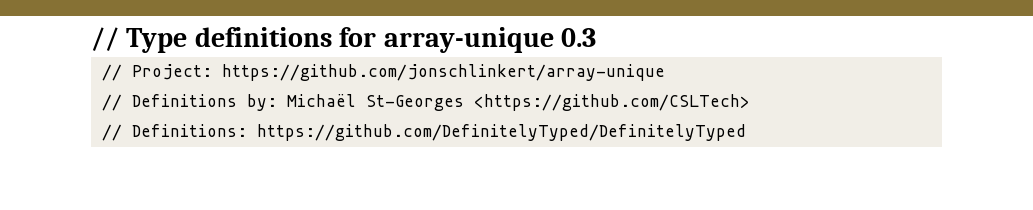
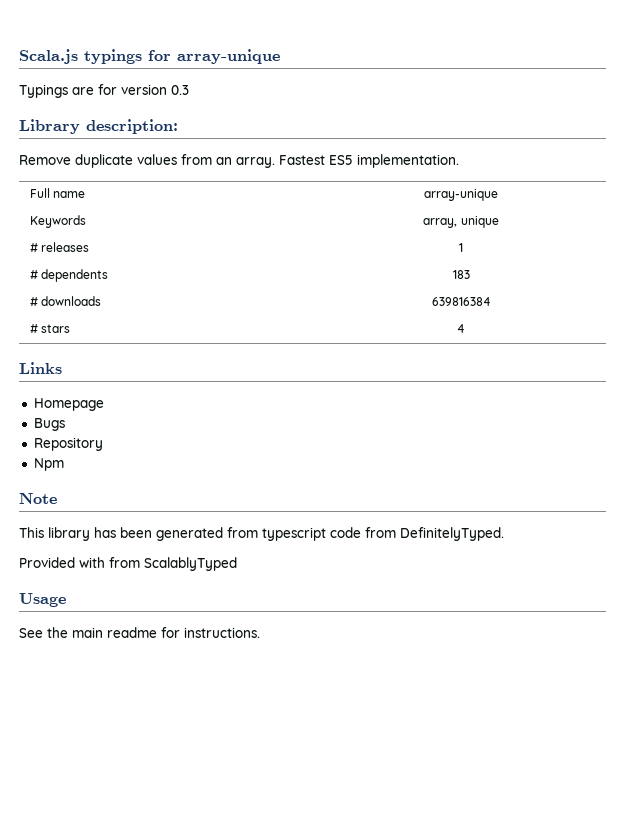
- // Type definitions for array-unique 0.3
- // Project: https://github.com/jonschlinkert/array-unique
- // Definitions by: Michaël St-Georges <https://github.com/CSLTech>
- // Definitions: https://github.com/DefinitelyTyped/DefinitelyTyped
+ Scala.js typings for array-unique
+ Typings are for version 0.3
+ Library description:
+ Remove duplicate values from an array. Fastest ES5 implementation.
+ Full name | array-unique
+ Keywords | array, unique
+ # releases | 1
+ # dependents | 183
+ # downloads | 639816384
+ # stars | 4
+ Links
+ Homepage
+ Bugs
+ Repository
+ Npm
+ Note
+ This library has been generated from typescript code from DefinitelyTyped.
+ Provided with from ScalablyTyped
+ Usage
+ See the main readme for instructions.

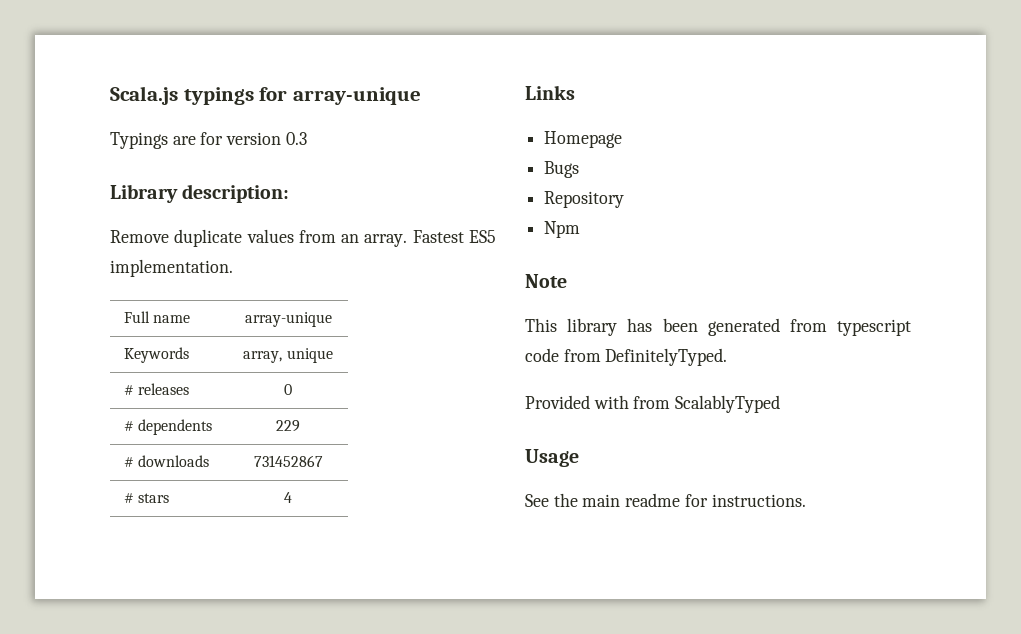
- # releases | 1
+ # releases | 0
- # dependents | 183
+ # dependents | 229
- # downloads | 639816384
+ # downloads | 731452867

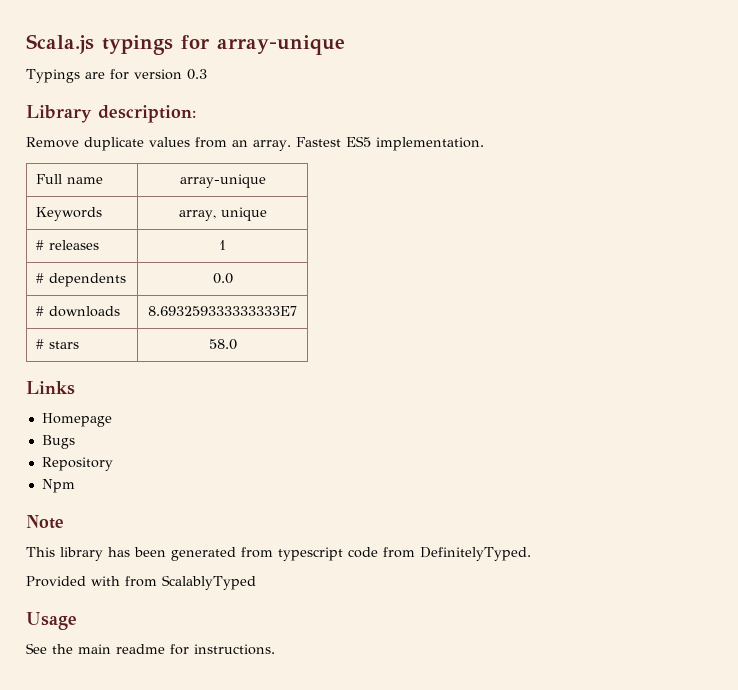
- # releases | 0
+ # releases | 1
- # dependents | 229
+ # dependents | 0.0
- # downloads | 731452867
+ # downloads | 8.693259333333333E7
- # stars | 4
+ # stars | 58.0

